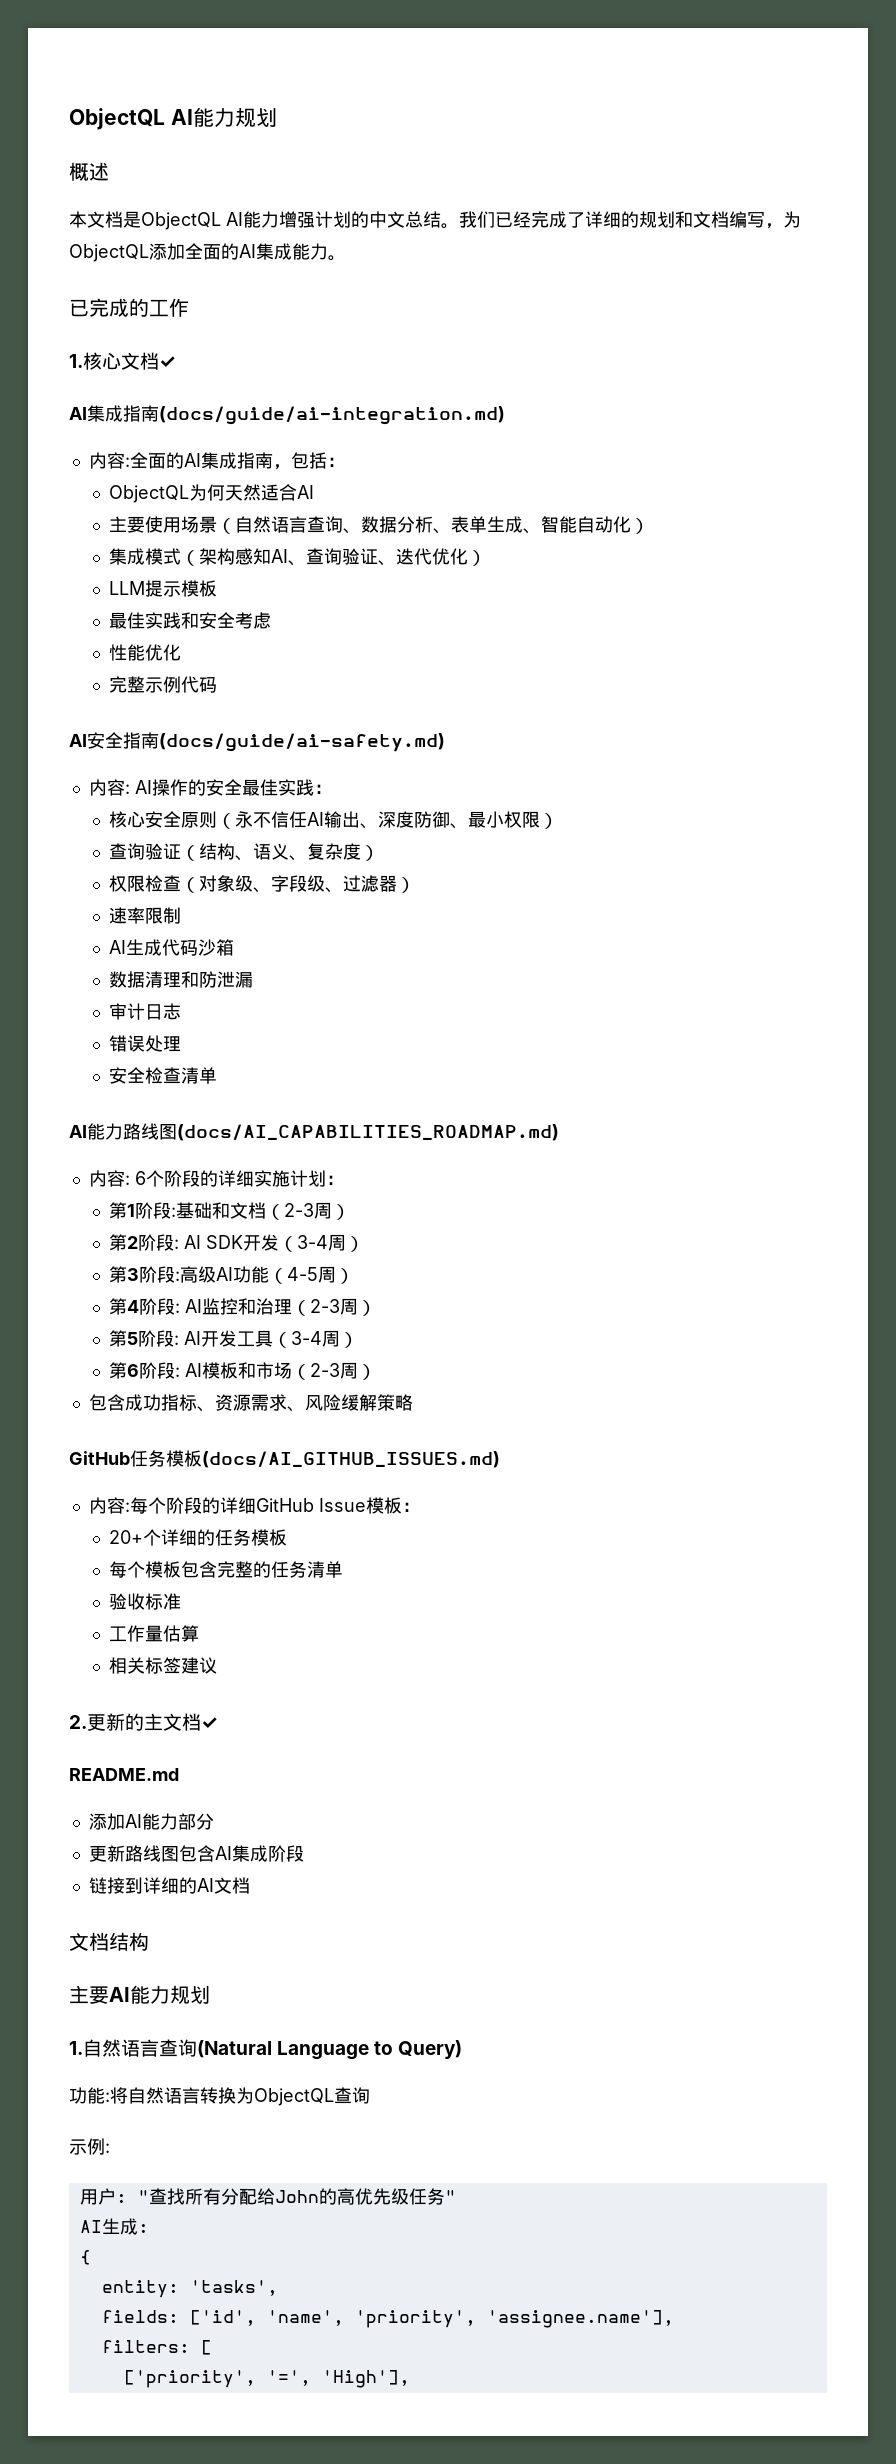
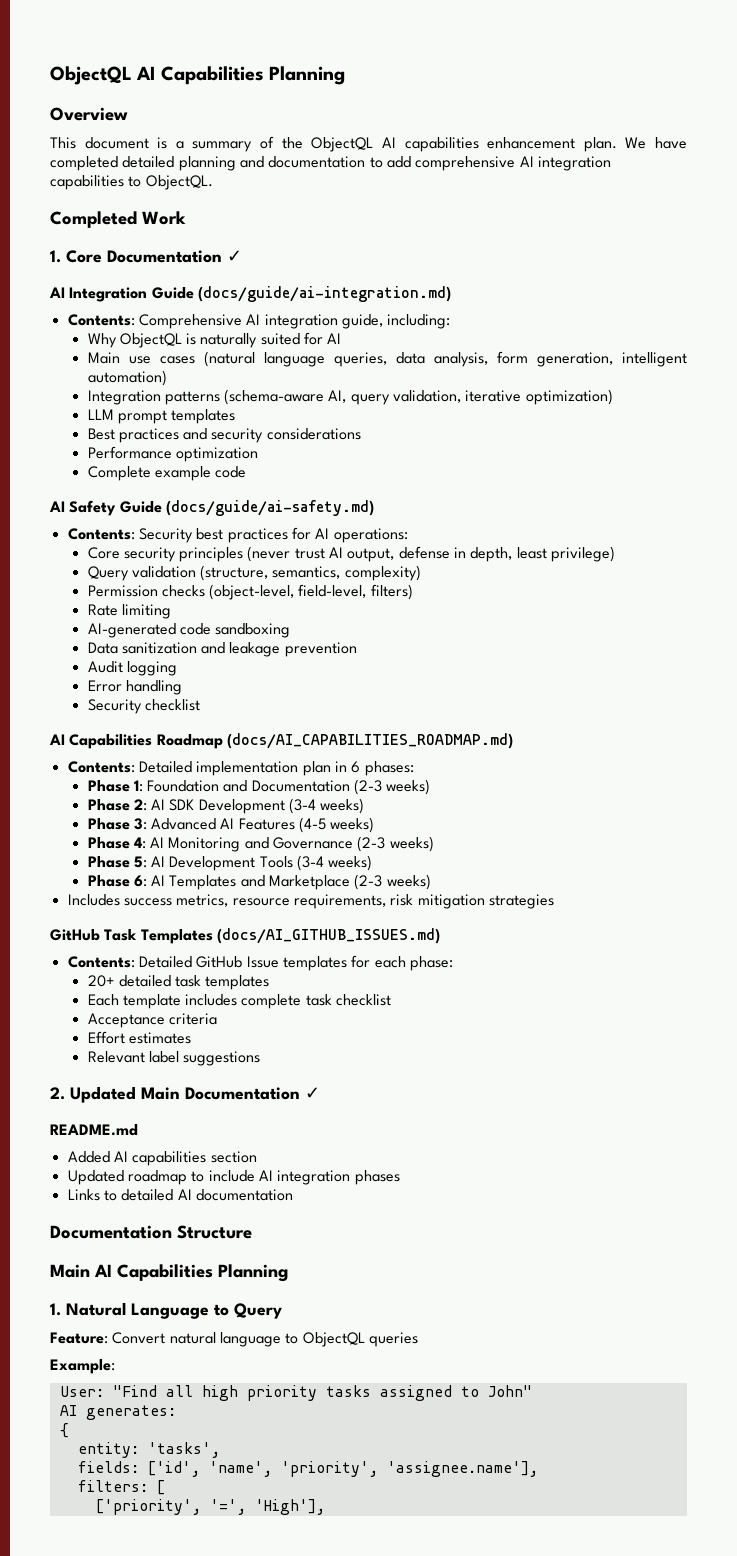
- ObjectQL AI能力规划
- 概述
- 本文档是ObjectQL AI能力增强计划的中文总结。我们已经完成了详细的规划和文档编写，为ObjectQL添加全面的AI集成能力。
- 已完成的工作
- 1.核心文档✓
+ ObjectQL AI Capabilities Planning
+ Overview
+ This document is a summary of the ObjectQL AI capabilities enhancement plan. We have completed detailed planning and documentation to add comprehensive AI integration capabilities to ObjectQL.
+ Completed Work
+ 1. Core Documentation ✓
- AI集成指南(docs/guide/ai-integration.md)
+ AI Integration Guide (docs/guide/ai-integration.md)
- 内容:全面的AI集成指南，包括：
- ObjectQL为何天然适合AI
- 主要使用场景（自然语言查询、数据分析、表单生成、智能自动化）
- 集成模式（架构感知AI、查询验证、迭代优化）
- LLM提示模板
- 最佳实践和安全考虑
- 性能优化
- 完整示例代码
- AI安全指南(docs/guide/ai-safety.md)
+ Contents: Comprehensive AI integration guide, including:
+ Why ObjectQL is naturally suited for AI
+ Main use cases (natural language queries, data analysis, form generation, intelligent automation)
+ Integration patterns (schema-aware AI, query validation, iterative optimization)
+ LLM prompt templates
+ Best practices and security considerations
+ Performance optimization
+ Complete example code
+ AI Safety Guide (docs/guide/ai-safety.md)
- 内容: AI操作的安全最佳实践：
- 核心安全原则（永不信任AI输出、深度防御、最小权限）
- 查询验证（结构、语义、复杂度）
- 权限检查（对象级、字段级、过滤器）
- 速率限制
- AI生成代码沙箱
- 数据清理和防泄漏
- 审计日志
- 错误处理
- 安全检查清单
- AI能力路线图(docs/AI_CAPABILITIES_ROADMAP.md)
- 内容: 6个阶段的详细实施计划：
- 第1阶段:基础和文档（2-3周）
- 第2阶段: AI SDK开发（3-4周）
- 第3阶段:高级AI功能（4-5周）
- 第4阶段: AI监控和治理（2-3周）
- 第5阶段: AI开发工具（3-4周）
- 第6阶段: AI模板和市场（2-3周）
- 包含成功指标、资源需求、风险缓解策略
- GitHub任务模板(docs/AI_GITHUB_ISSUES.md)
+ Contents: Security best practices for AI operations:
+ Core security principles (never trust AI output, defense in depth, least privilege)
+ Query validation (structure, semantics, complexity)
+ Permission checks (object-level, field-level, filters)
+ Rate limiting
+ AI-generated code sandboxing
+ Data sanitization and leakage prevention
+ Audit logging
+ Error handling
+ Security checklist
+ AI Capabilities Roadmap (docs/AI_CAPABILITIES_ROADMAP.md)
+ Contents: Detailed implementation plan in 6 phases:
+ Phase 1: Foundation and Documentation (2-3 weeks)
+ Phase 2: AI SDK Development (3-4 weeks)
+ Phase 3: Advanced AI Features (4-5 weeks)
+ Phase 4: AI Monitoring and Governance (2-3 weeks)
+ Phase 5: AI Development Tools (3-4 weeks)
+ Phase 6: AI Templates and Marketplace (2-3 weeks)
+ Includes success metrics, resource requirements, risk mitigation strategies
+ GitHub Task Templates (docs/AI_GITHUB_ISSUES.md)
- 内容:每个阶段的详细GitHub Issue模板：
- 20+个详细的任务模板
- 每个模板包含完整的任务清单
- 验收标准
- 工作量估算
- 相关标签建议
- 2.更新的主文档✓
+ Contents: Detailed GitHub Issue templates for each phase:
+ 20+ detailed task templates
+ Each template includes complete task checklist
+ Acceptance criteria
+ Effort estimates
+ Relevant label suggestions
+ 2. Updated Main Documentation ✓
  README.md
- 添加AI能力部分
- 更新路线图包含AI集成阶段
- 链接到详细的AI文档
- 文档结构
- 主要AI能力规划
- 1.自然语言查询(Natural Language to Query)
- 功能:将自然语言转换为ObjectQL查询
- 示例:
- 用户: "查找所有分配给John的高优先级任务"
- AI生成:
+ Added AI capabilities section
+ Updated roadmap to include AI integration phases
+ Links to detailed AI documentation
+ Documentation Structure
+ Main AI Capabilities Planning
+ 1. Natural Language to Query
+ Feature: Convert natural language to ObjectQL queries
+ Example:
+ User: "Find all high priority tasks assigned to John"
+ AI generates:

